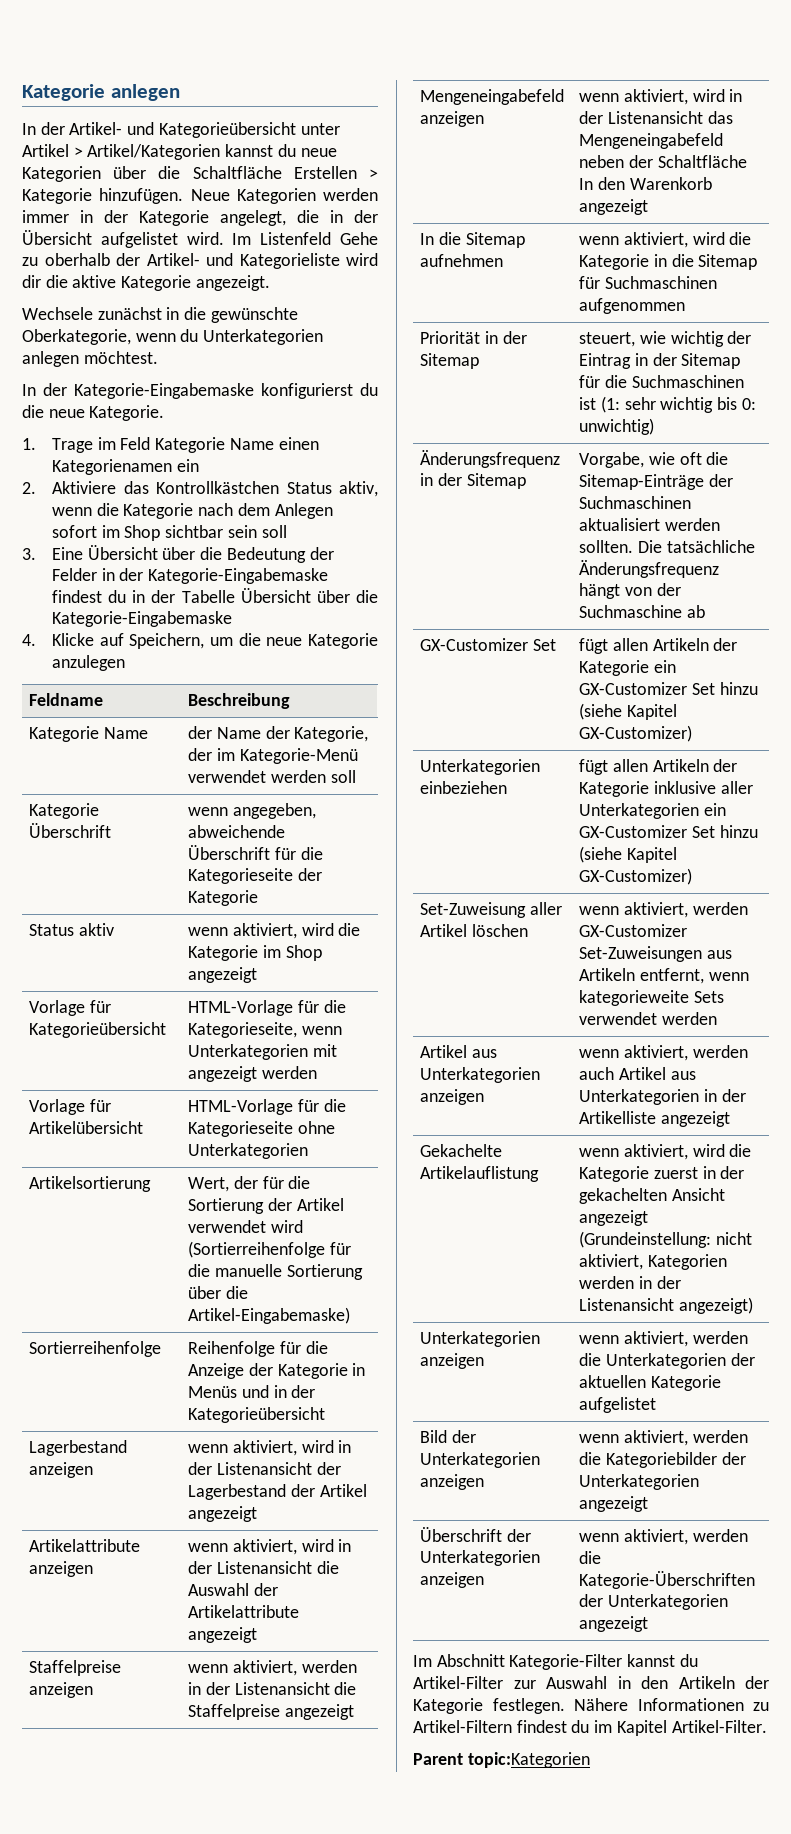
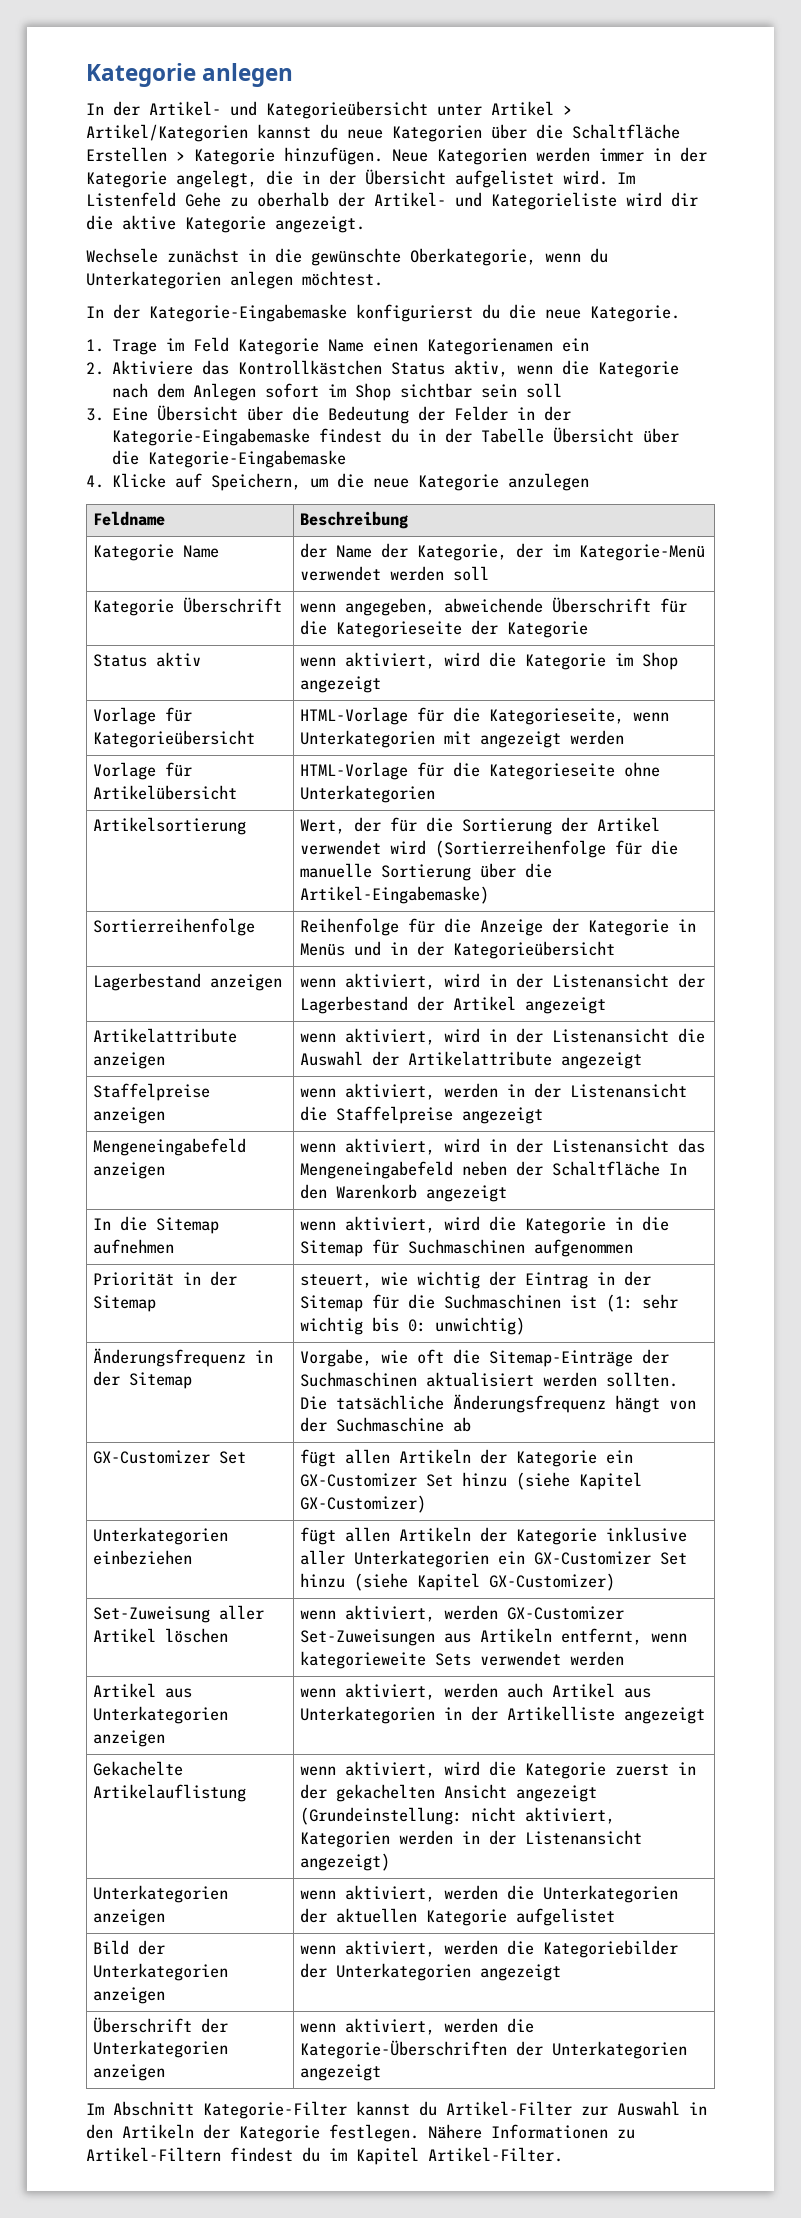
- Parent topic:Kategorien

